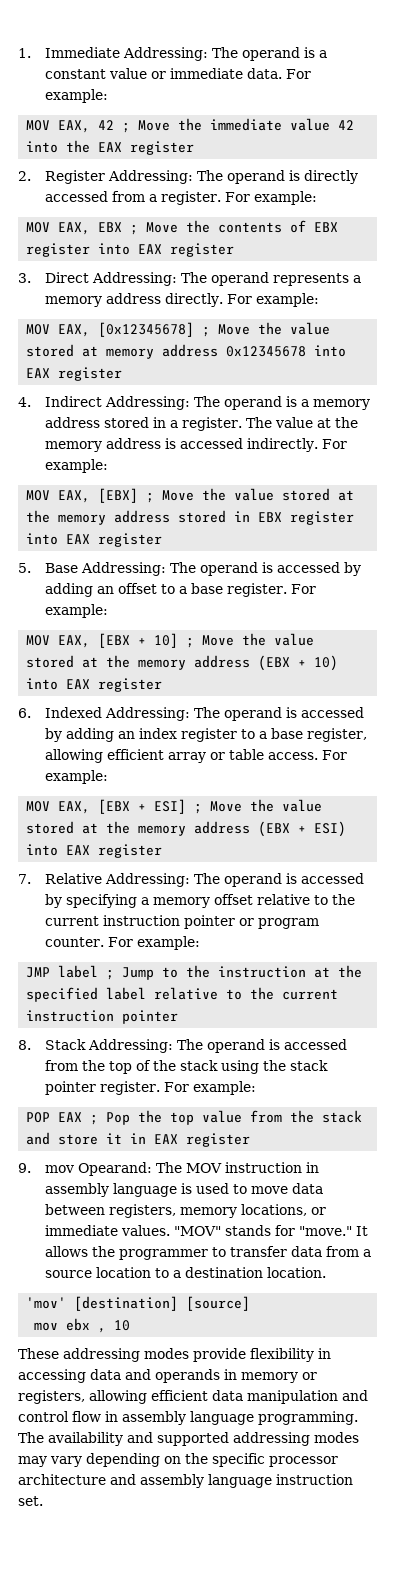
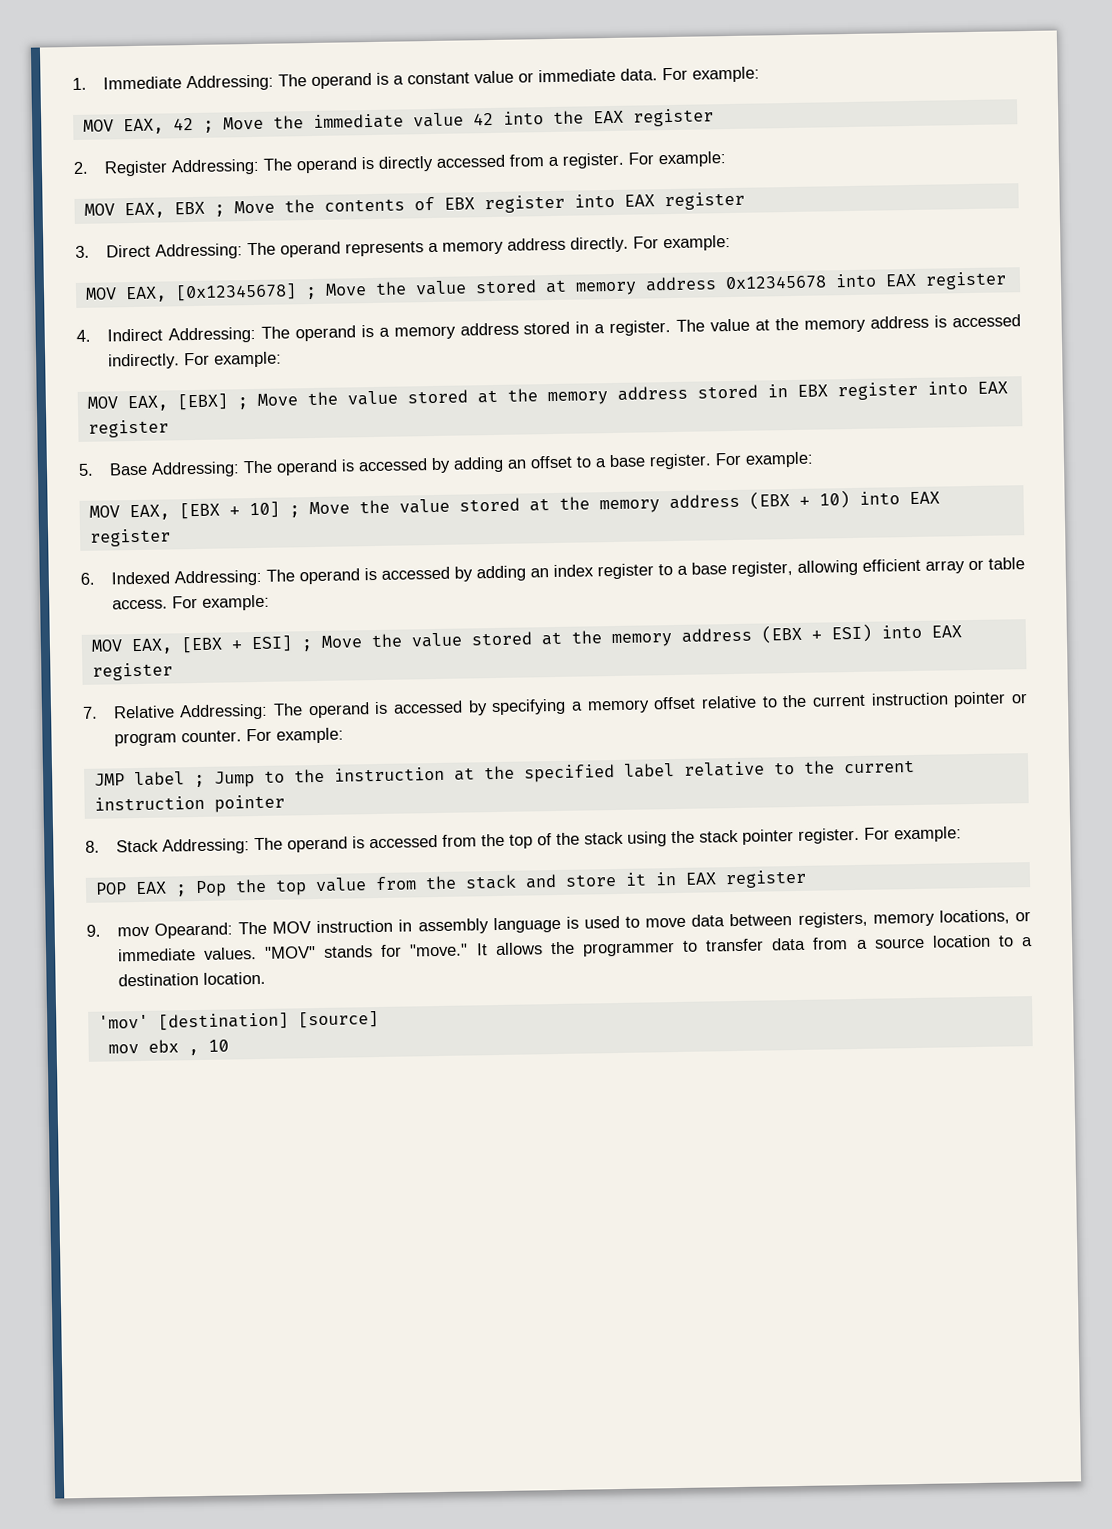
- These addressing modes provide flexibility in accessing data and operands in memory or registers, allowing efficient data manipulation and control flow in assembly language programming. The availability and supported addressing modes may vary depending on the specific processor architecture and assembly language instruction set.

